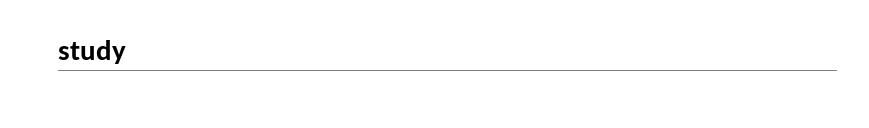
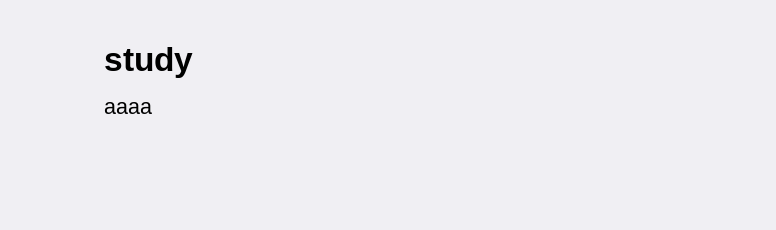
+ aaaa

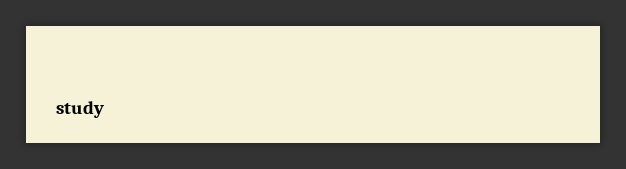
- aaaa

